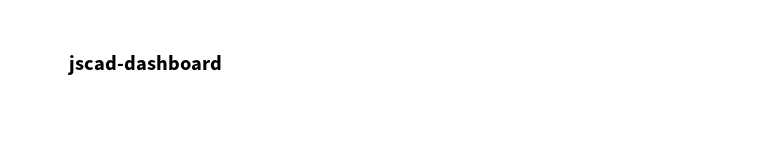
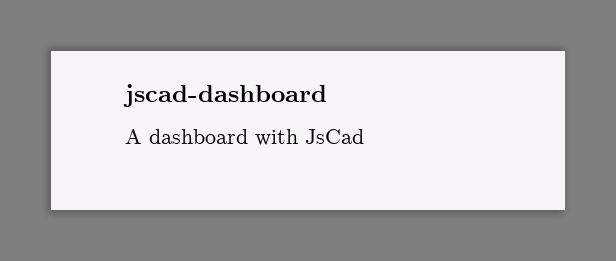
+ A dashboard with JsCad

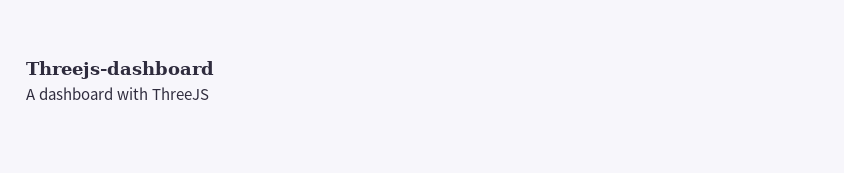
- jscad-dashboard
+ Threejs-dashboard
- A dashboard with JsCad
+ A dashboard with ThreeJS

